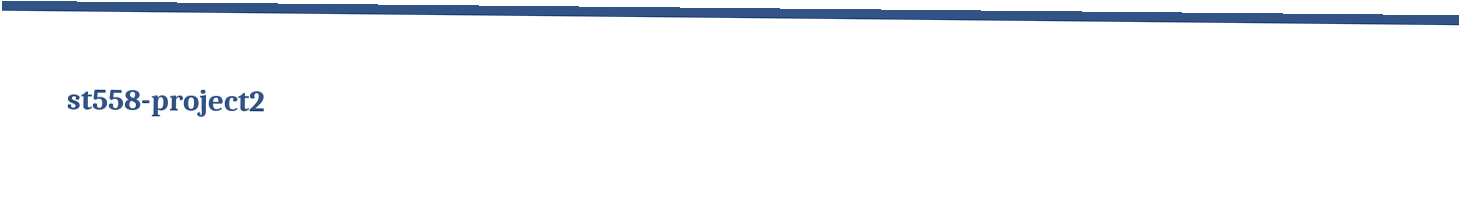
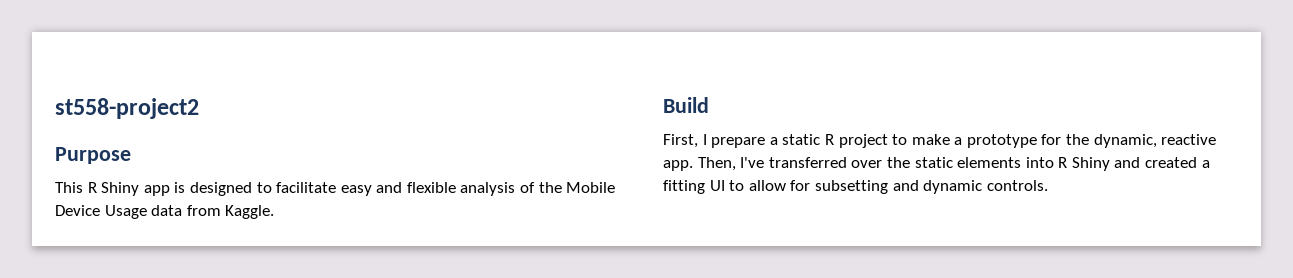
+ Purpose
+ This R Shiny app is designed to facilitate easy and flexible analysis of the Mobile Device Usage data from Kaggle.
+ Build
+ First, I prepare a static R project to make a prototype for the dynamic, reactive app. Then, I've transferred over the static elements into R Shiny and created a fitting UI to allow for subsetting and dynamic controls.

